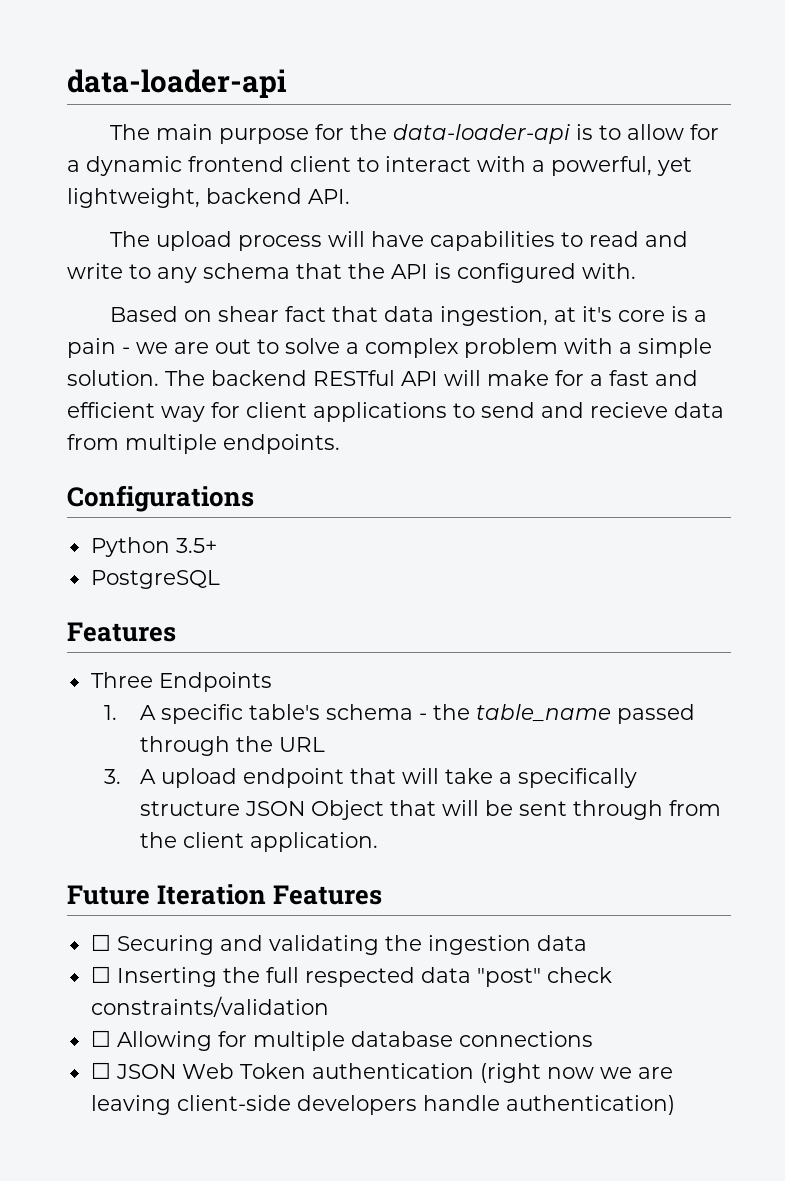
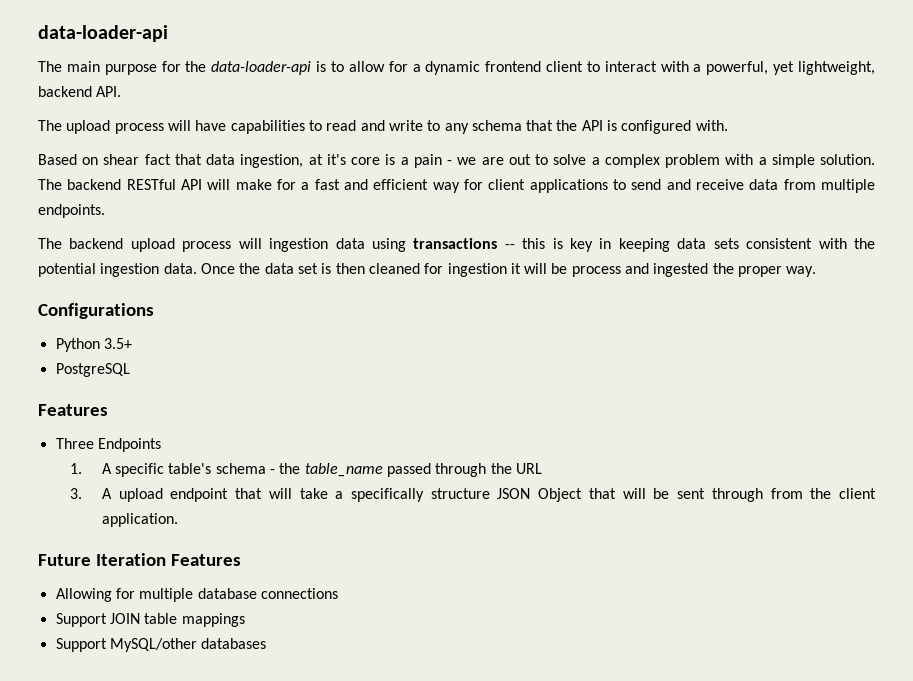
- The backend RESTful API will make for a fast and efficient way for client applications to send and recieve data from multiple endpoints.
+ The backend RESTful API will make for a fast and efficient way for client applications to send and receive data from multiple endpoints.
+ The backend upload process will ingestion data using transactions -- this is key in keeping data sets consistent with the potential ingestion data. Once the data set is then cleaned for ingestion it will be process and ingested the proper way.
- ☐ Securing and validating the ingestion data
- ☐ Inserting the full respected data "post" check constraints/validation
- ☐ Allowing for multiple database connections
+ Allowing for multiple database connections
- ☐ JSON Web Token authentication (right now we are leaving client-side developers handle authentication)
+ Support JOIN table mappings
+ Support MySQL/other databases

